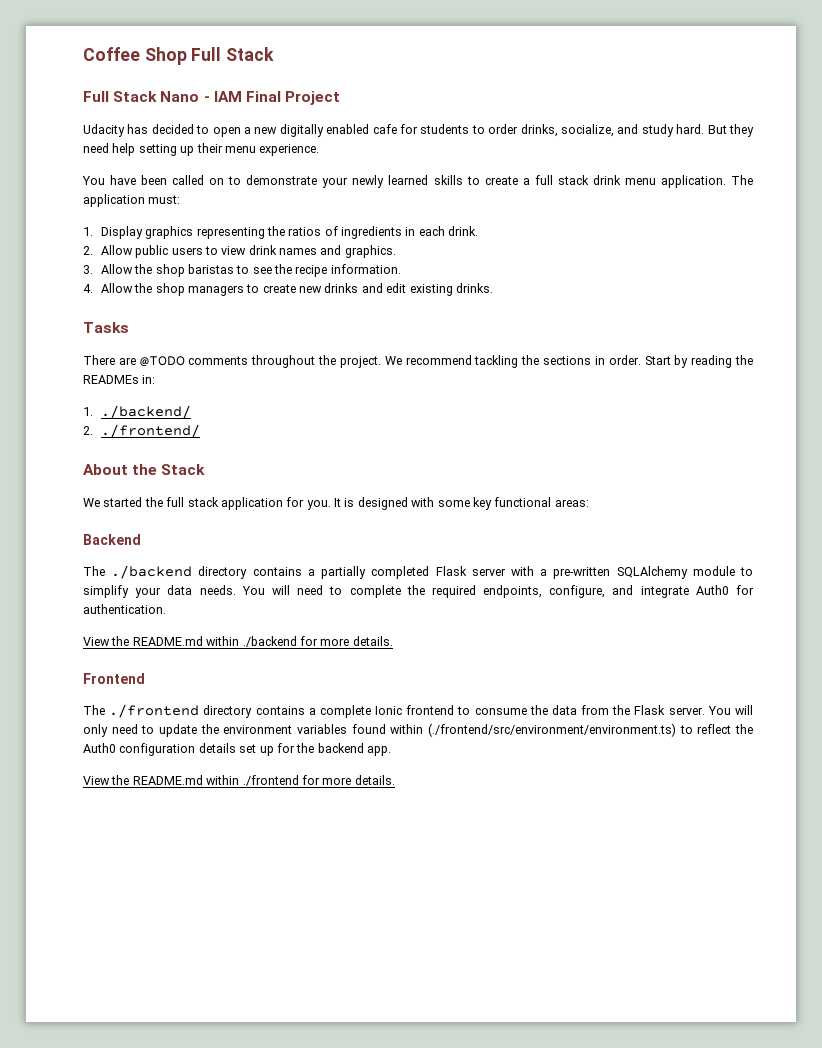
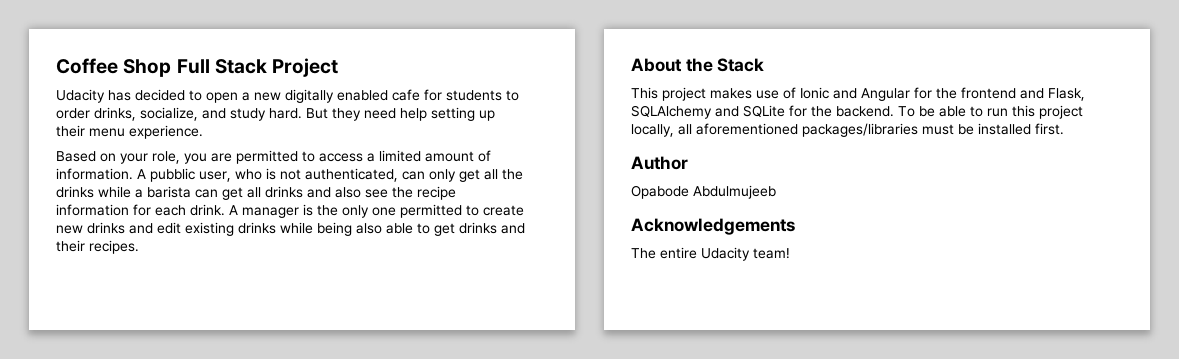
- Coffee Shop Full Stack
- Full Stack Nano - IAM Final Project
+ Coffee Shop Full Stack Project
- You have been called on to demonstrate your newly learned skills to create a full stack drink menu application. The application must:
- 1. Display graphics representing the ratios of ingredients in each drink.
- 2. Allow public users to view drink names and graphics.
- 3. Allow the shop baristas to see the recipe information.
- 4. Allow the shop managers to create new drinks and edit existing drinks.
- Tasks
- There are @TODO comments throughout the project. We recommend tackling the sections in order. Start by reading the READMEs in:
- 1. ./backend/
- 2. ./frontend/
+ Based on your role, you are permitted to access a limited amount of information. A pubblic user, who is not authenticated, can only get all the drinks while a barista can get all drinks and also see the recipe information for each drink. A manager is the only one permitted to create new drinks and edit existing drinks while being also able to get drinks and their recipes.
  About the Stack
- We started the full stack application for you. It is designed with some key functional areas:
- Backend
- The ./backend directory contains a partially completed Flask server with a pre-written SQLAlchemy module to simplify your data needs. You will need to complete the required endpoints, configure, and integrate Auth0 for authentication.
- View the README.md within ./backend for more details.
- Frontend
- The ./frontend directory contains a complete Ionic frontend to consume the data from the Flask server. You will only need to update the environment variables found within (./frontend/src/environment/environment.ts) to reflect the Auth0 configuration details set up for the backend app.
- View the README.md within ./frontend for more details.
+ This project makes use of Ionic and Angular for the frontend and Flask, SQLAlchemy and SQLite for the backend. To be able to run this project locally, all aforementioned packages/libraries must be installed first.
+ Author
+ Opabode Abdulmujeeb
+ Acknowledgements
+ The entire Udacity team!

